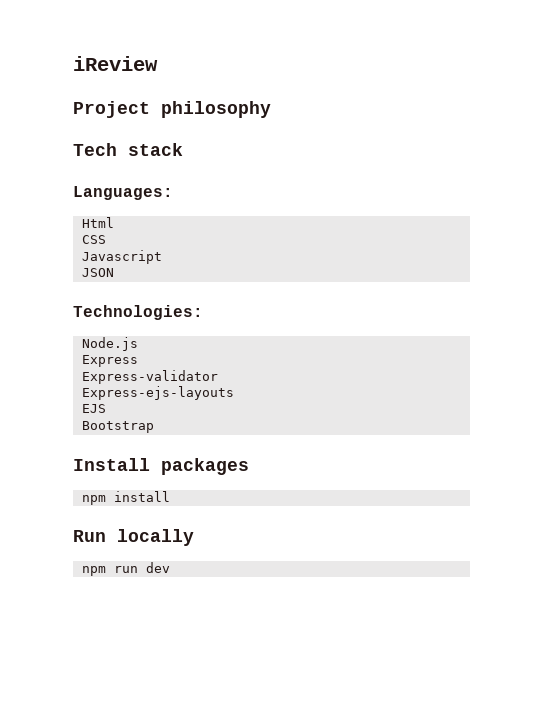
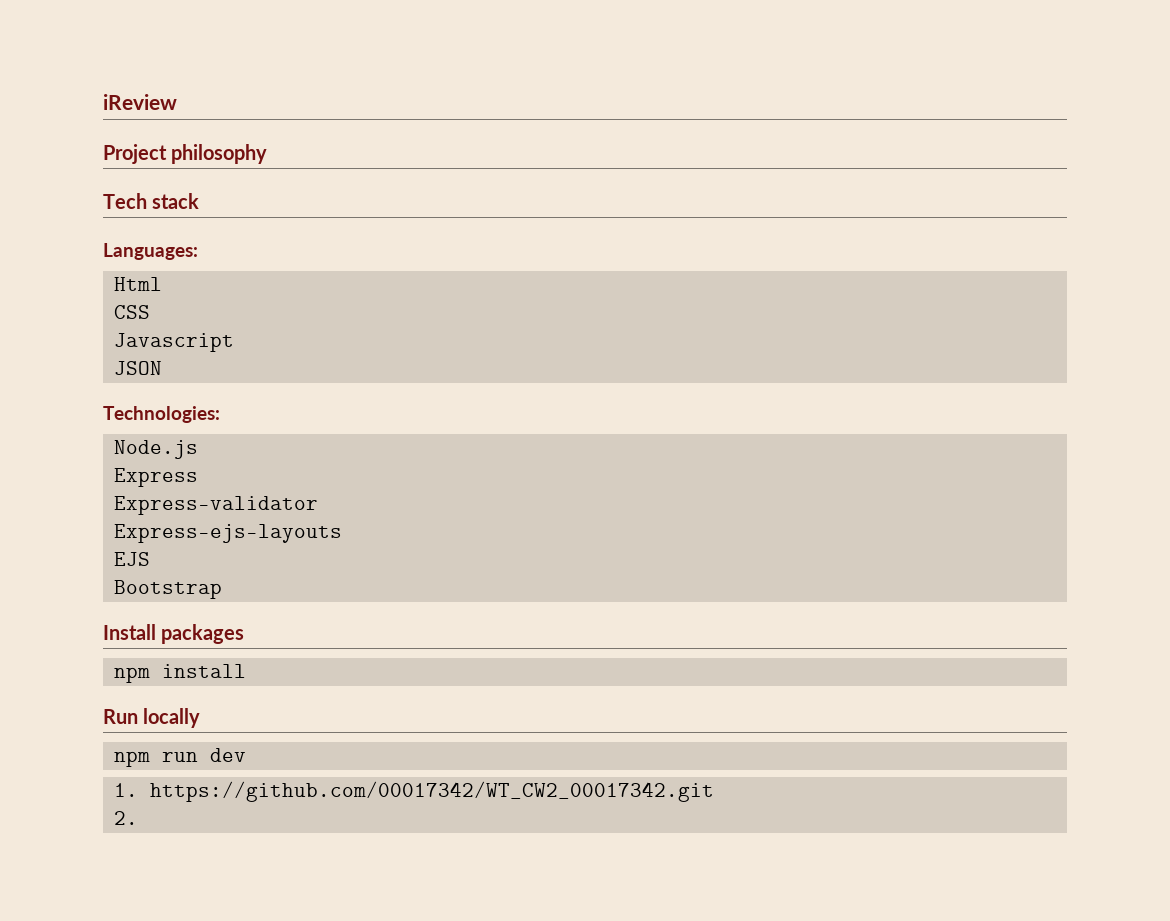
+ 1. https://github.com/00017342/WT_CW2_00017342.git
+ 2.

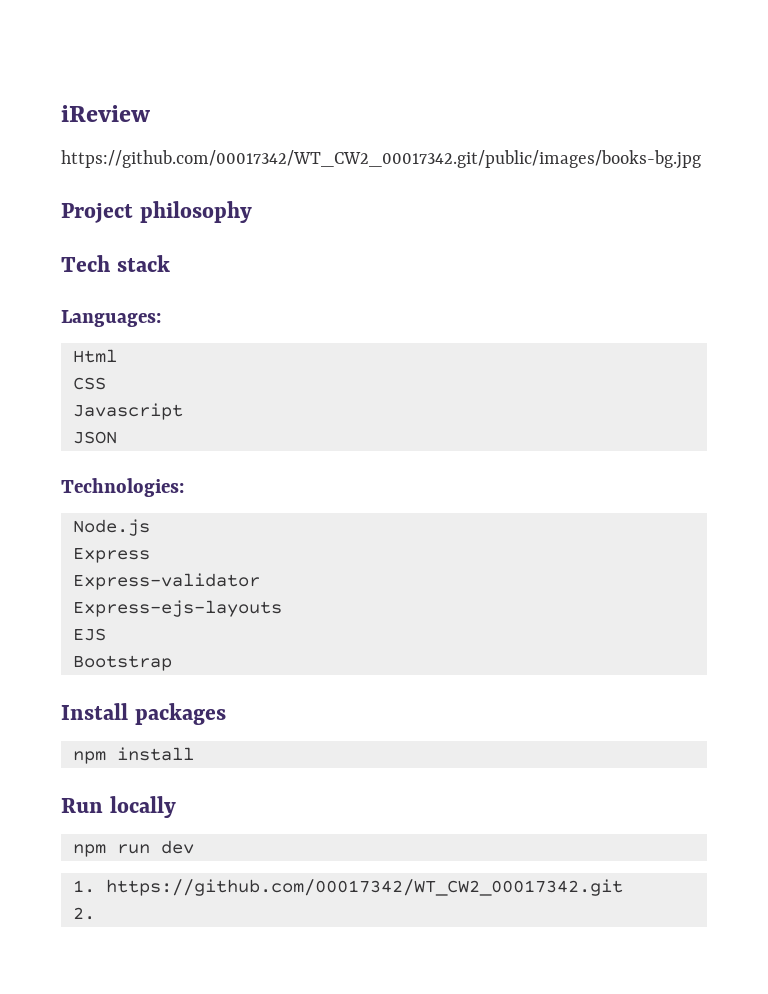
+ https://github.com/00017342/WT_CW2_00017342.git/public/images/books-bg.jpg

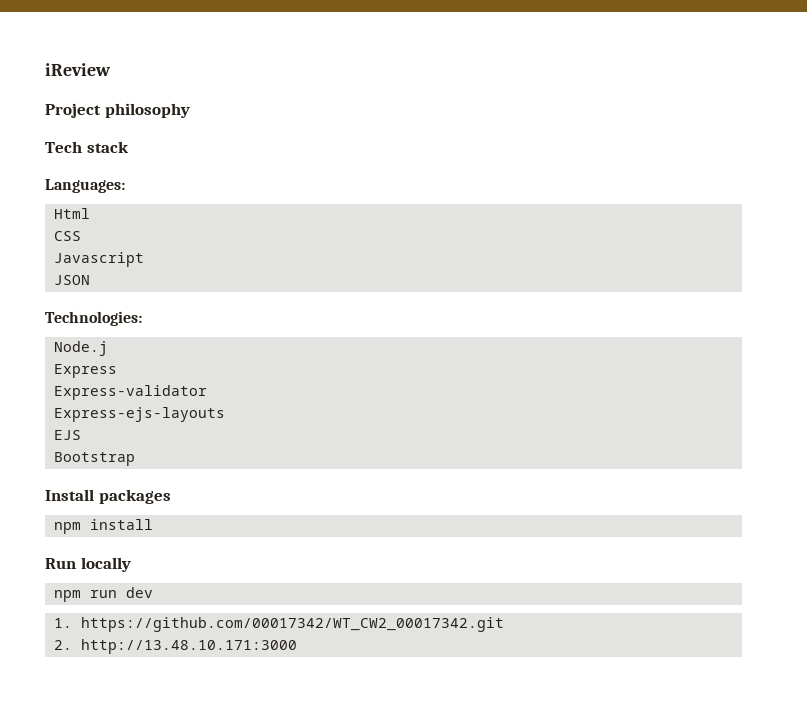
- https://github.com/00017342/WT_CW2_00017342.git/public/images/books-bg.jpg
- Node.js
+ Node.j
- 2.
+ 2. http://13.48.10.171:3000

